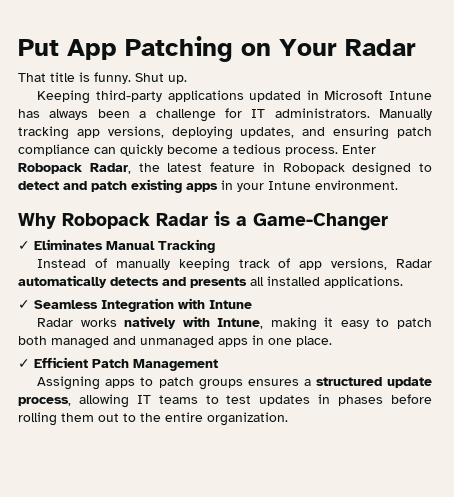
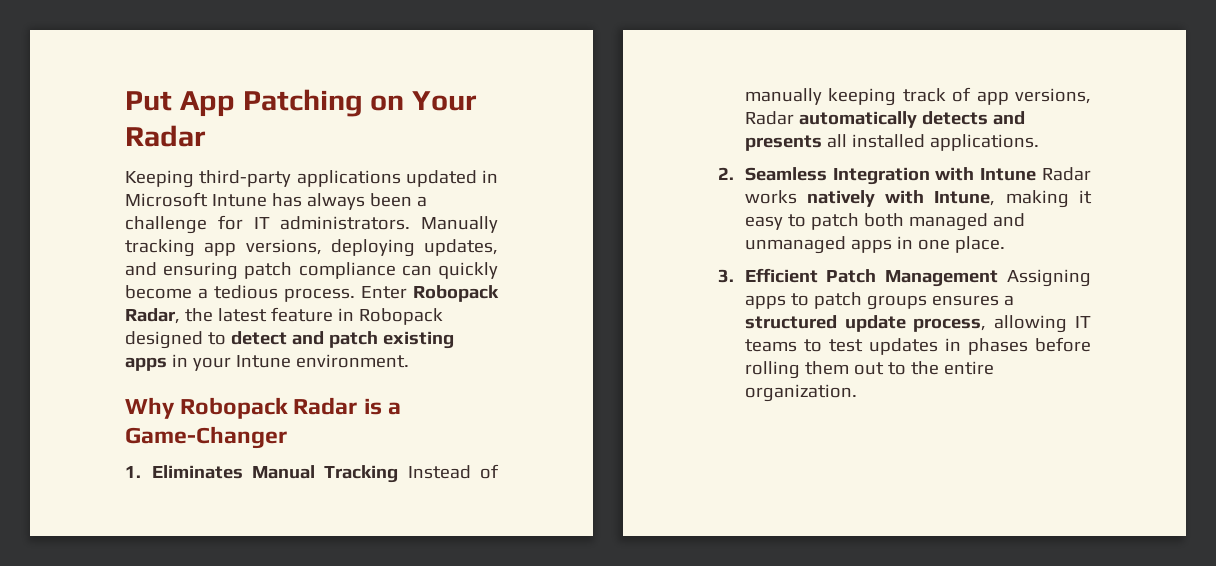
- That title is funny. Shut up.
- ✓ Eliminates Manual Tracking
- Instead of manually keeping track of app versions, Radar automatically detects and presents all installed applications.
+ 1. Eliminates Manual Tracking Instead of manually keeping track of app versions, Radar automatically detects and presents all installed applications.
- ✓ Seamless Integration with Intune
- Radar works natively with Intune, making it easy to patch both managed and unmanaged apps in one place.
+ 2. Seamless Integration with Intune Radar works natively with Intune, making it easy to patch both managed and unmanaged apps in one place.
- ✓ Efficient Patch Management
- Assigning apps to patch groups ensures a structured update process, allowing IT teams to test updates in phases before rolling them out to the entire organization.
+ 3. Efficient Patch Management Assigning apps to patch groups ensures a structured update process, allowing IT teams to test updates in phases before rolling them out to the entire organization.

